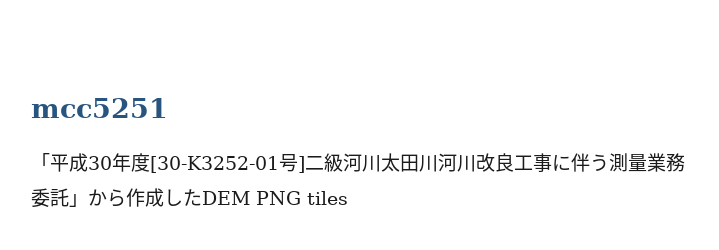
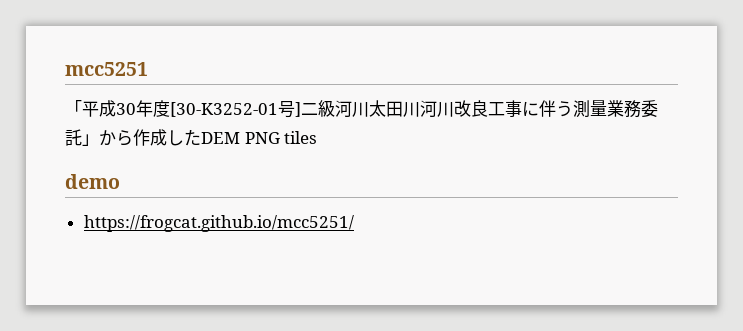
+ demo
+ https://frogcat.github.io/mcc5251/

